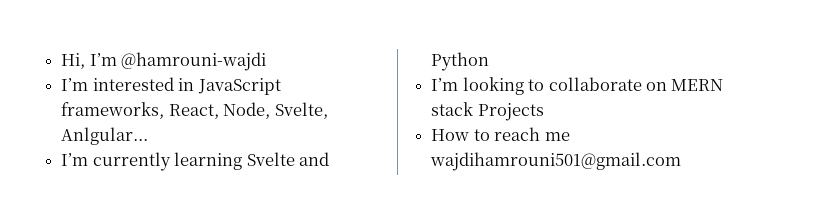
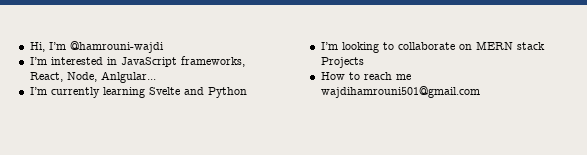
- I’m interested in JavaScript frameworks, React, Node, Svelte, Anlgular...
+ I’m interested in JavaScript frameworks, React, Node, Anlgular...

